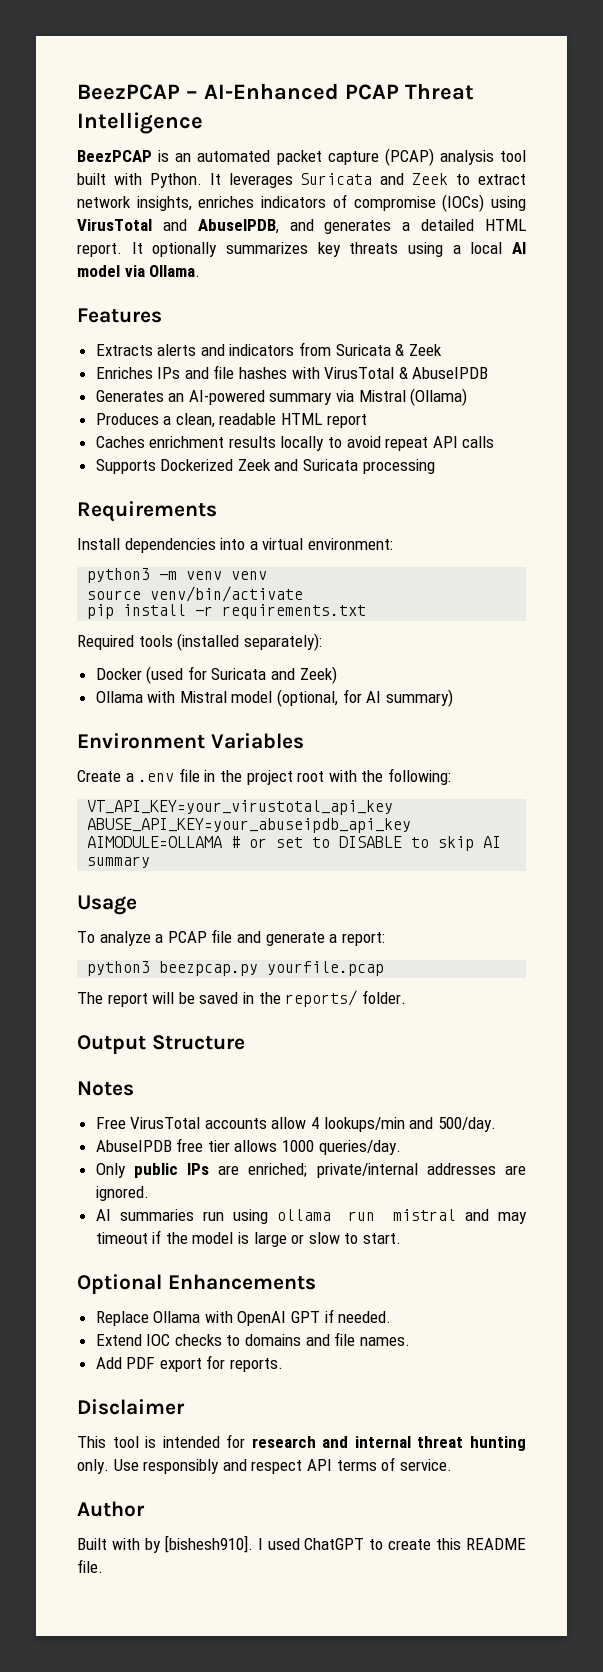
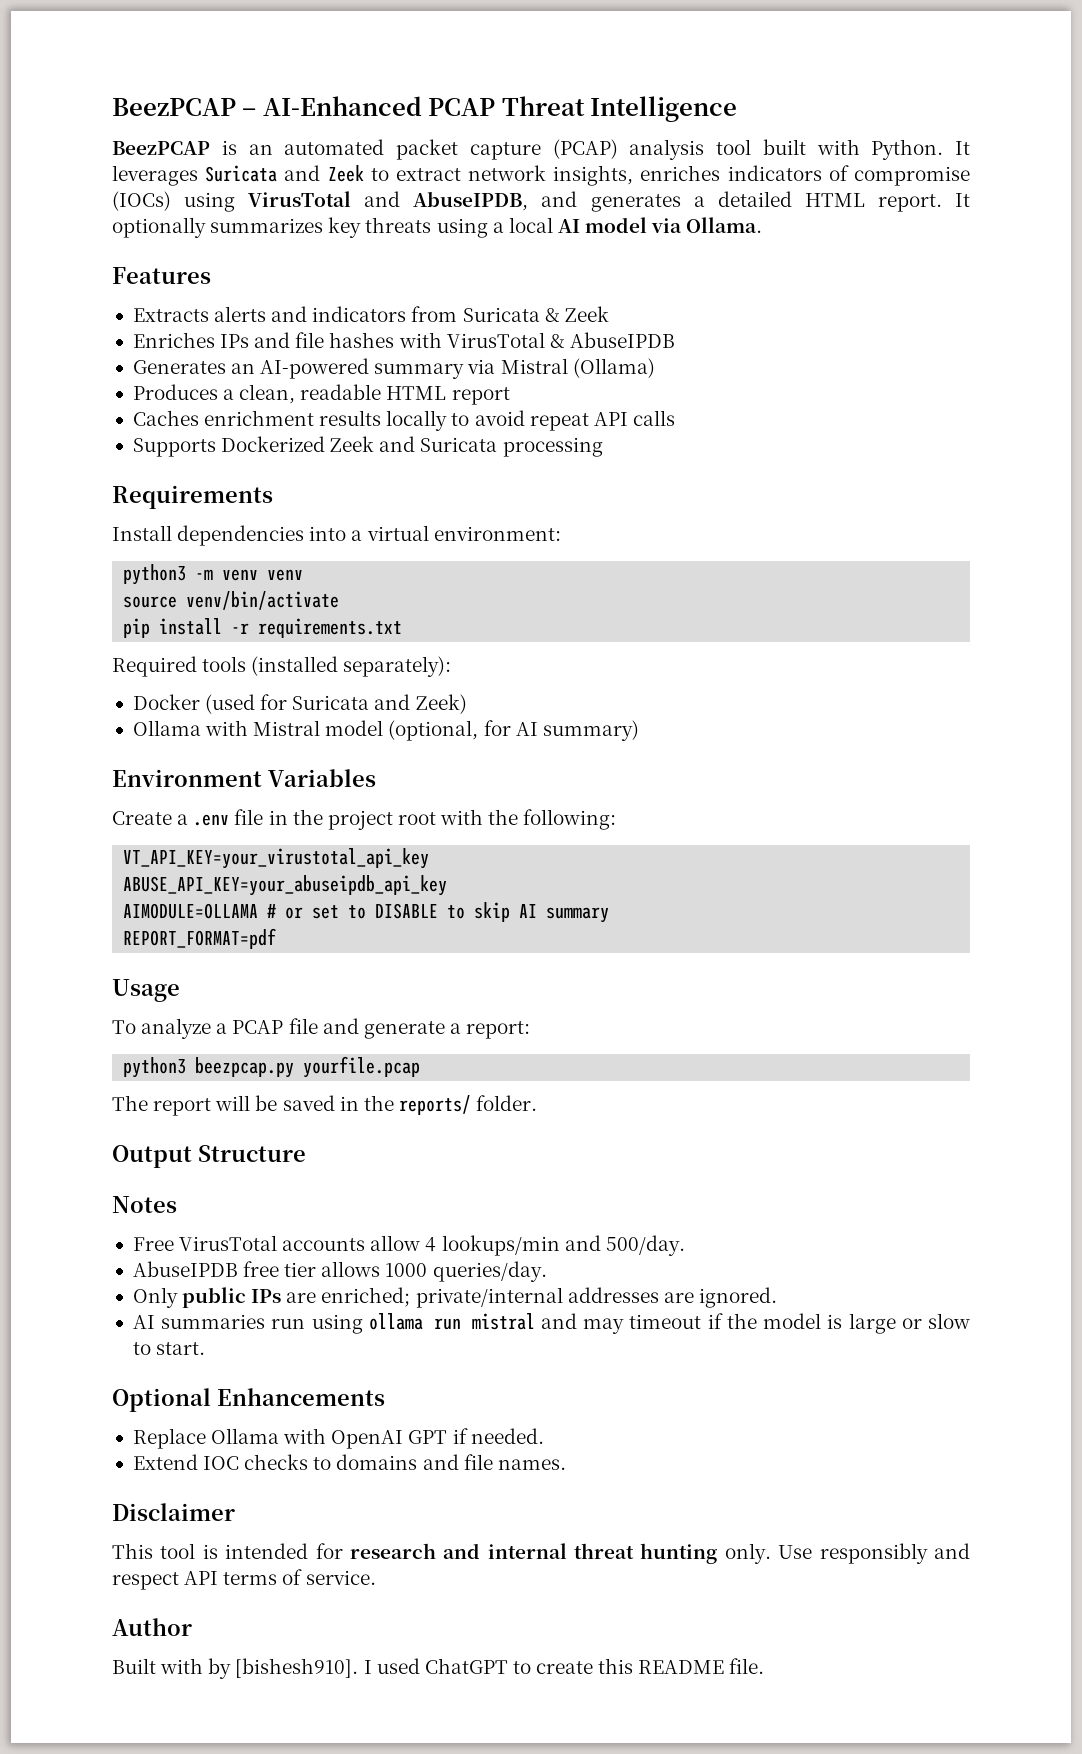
+ REPORT_FORMAT=pdf
- Add PDF export for reports.

